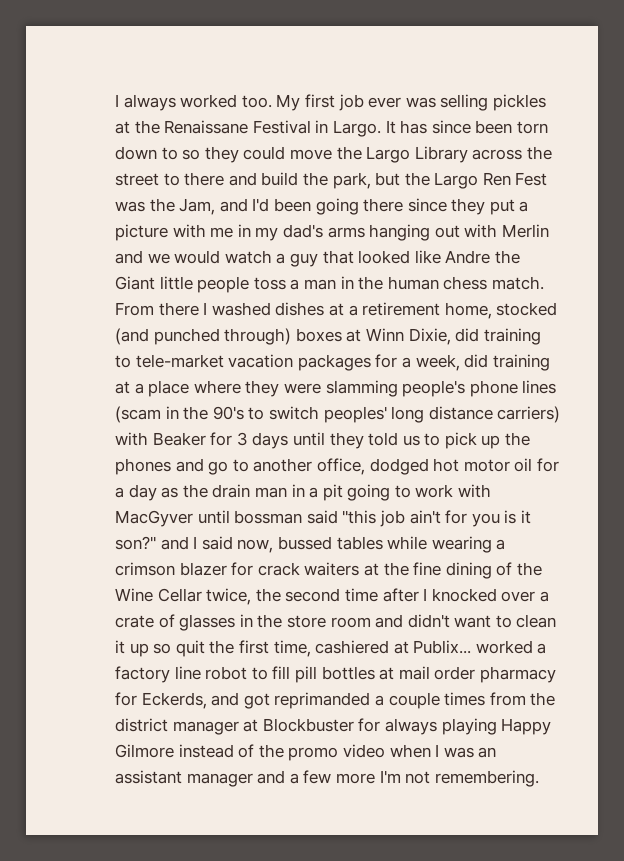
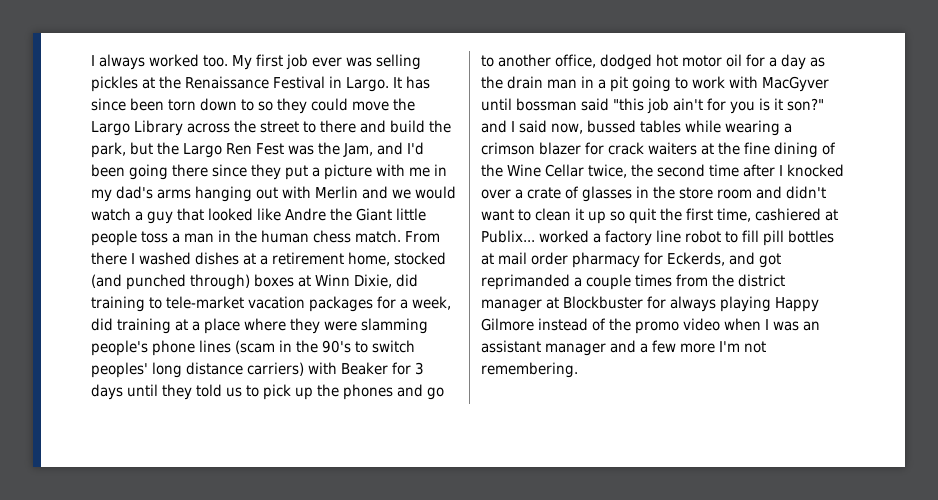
- My first job ever was selling pickles at the Renaissane Festival in Largo.
+ My first job ever was selling pickles at the Renaissance Festival in Largo.

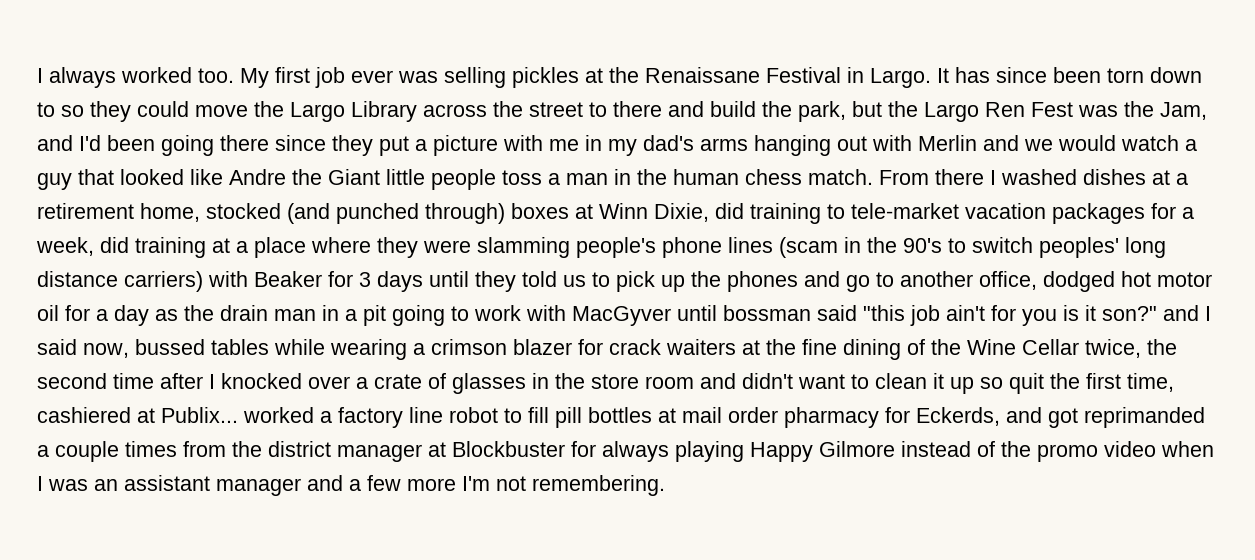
- My first job ever was selling pickles at the Renaissance Festival in Largo.
+ My first job ever was selling pickles at the Renaissane Festival in Largo.

